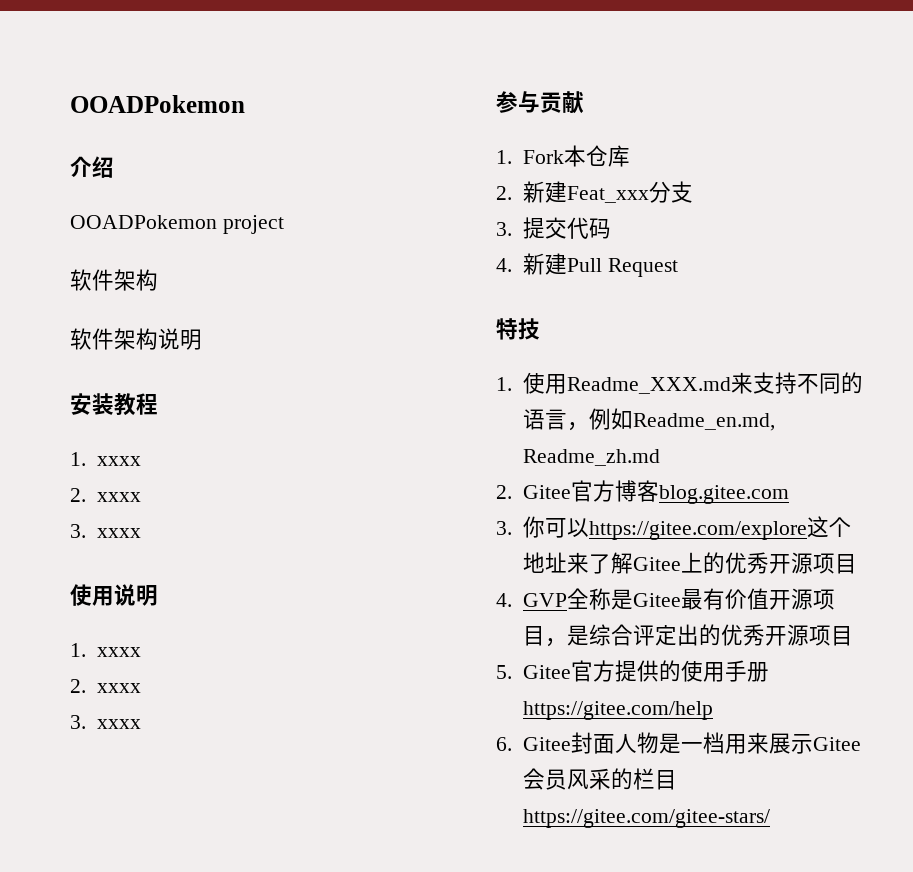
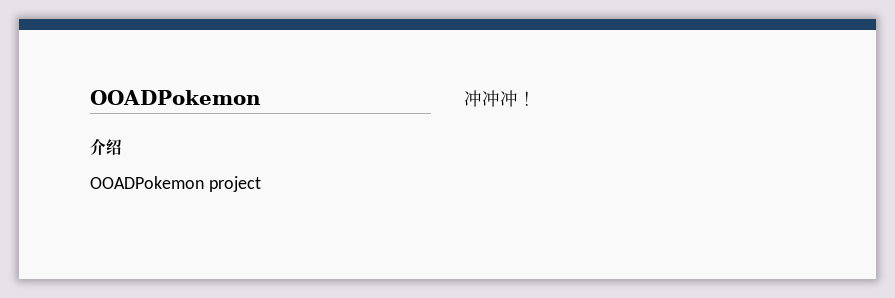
  OOADPokemon project
- 软件架构
- 软件架构说明
- 安装教程
- 1. xxxx
- 2. xxxx
- 3. xxxx
- 使用说明
- 1. xxxx
- 2. xxxx
- 3. xxxx
- 参与贡献
- 1. Fork本仓库
- 2.新建Feat_xxx分支
- 3.提交代码
- 4.新建Pull Request
- 特技
- 1.使用Readme_XXX.md来支持不同的语言，例如Readme_en.md, Readme_zh.md
- 2. Gitee官方博客blog.gitee.com
- 3.你可以https://gitee.com/explore这个地址来了解Gitee上的优秀开源项目
- 4. GVP全称是Gitee最有价值开源项目，是综合评定出的优秀开源项目
- 5. Gitee官方提供的使用手册https://gitee.com/help
- 6. Gitee封面人物是一档用来展示Gitee会员风采的栏目https://gitee.com/gitee-stars/
+ 冲冲冲！

